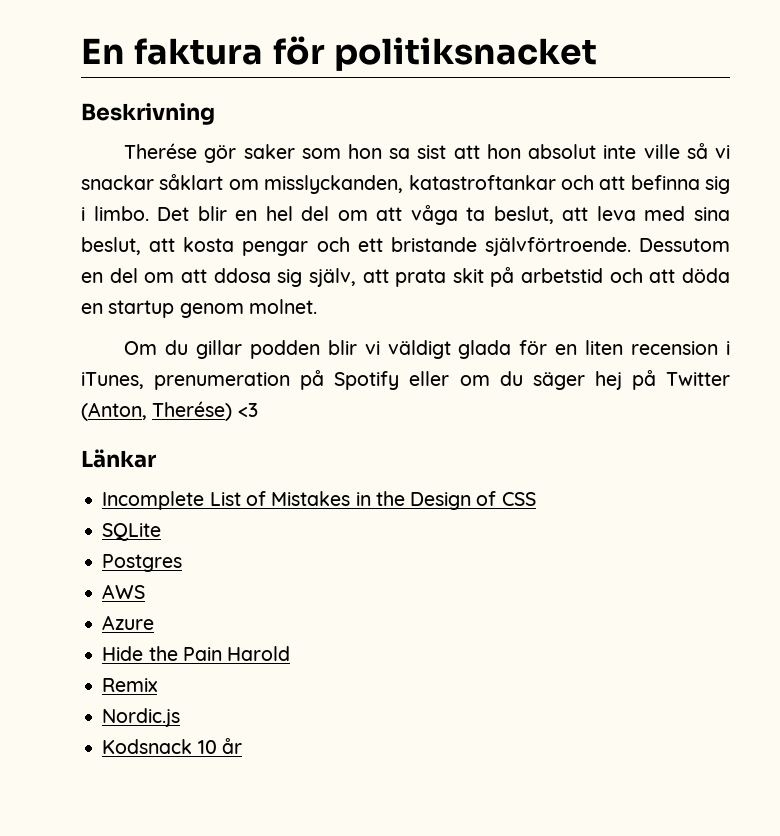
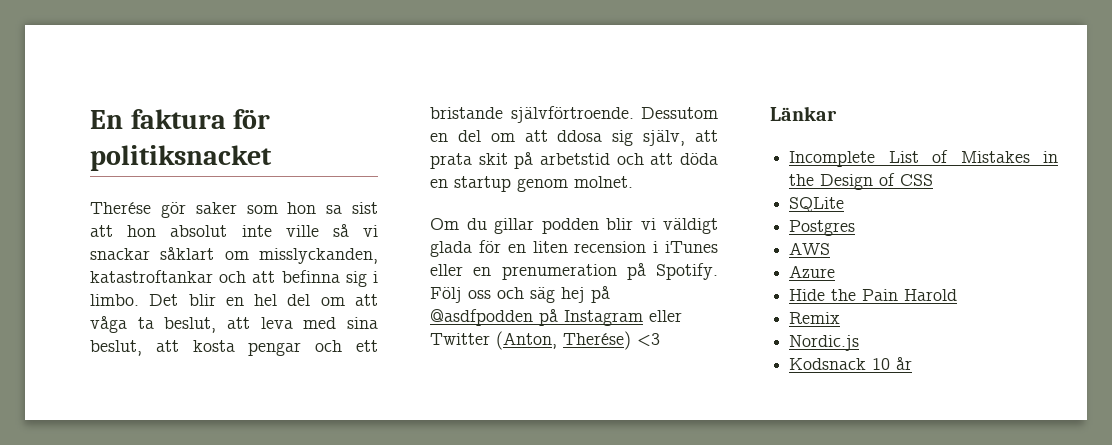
- Beskrivning
- Om du gillar podden blir vi väldigt glada för en liten recension i iTunes, prenumeration på Spotify eller om du säger hej på Twitter (Anton, Therése) <3
+ Om du gillar podden blir vi väldigt glada för en liten recension i iTunes eller en prenumeration på Spotify. Följ oss och säg hej på @asdfpodden på Instagram eller Twitter (Anton, Therése) <3

